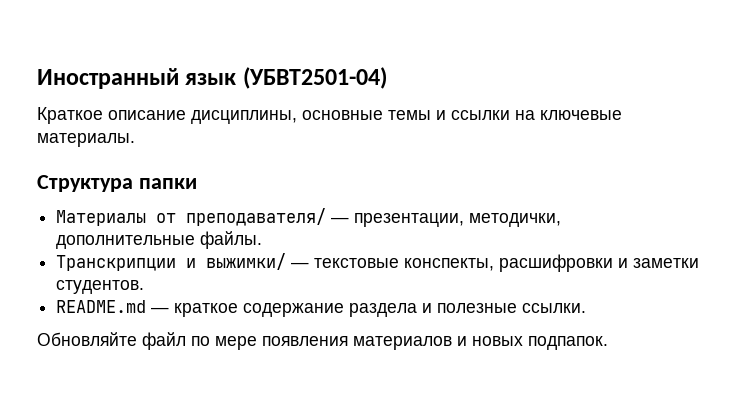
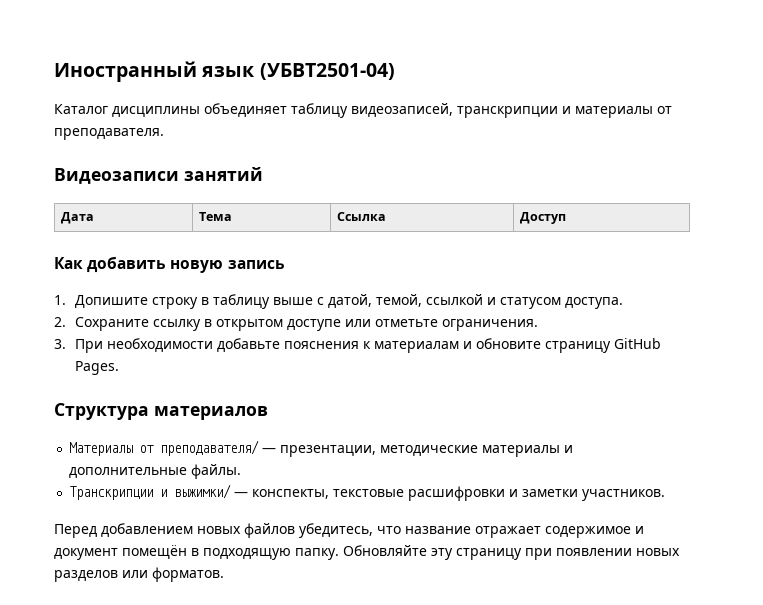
- Краткое описание дисциплины, основные темы и ссылки на ключевые материалы.
+ Каталог дисциплины объединяет таблицу видеозаписей, транскрипции и материалы от преподавателя.
+ Видеозаписи занятий
+ Дата | Тема | Ссылка | Доступ
+ Как добавить новую запись
+ 1. Допишите строку в таблицу выше с датой, темой, ссылкой и статусом доступа.
+ 2. Сохраните ссылку в открытом доступе или отметьте ограничения.
+ 3. При необходимости добавьте пояснения к материалам и обновите страницу GitHub Pages.
- Структура папки
+ Структура материалов
- Материалы от преподавателя/ — презентации, методички, дополнительные файлы.
+ Материалы от преподавателя/ — презентации, методические материалы и дополнительные файлы.
- Транскрипции и выжимки/ — текстовые конспекты, расшифровки и заметки студентов.
- README.md — краткое содержание раздела и полезные ссылки.
- Обновляйте файл по мере появления материалов и новых подпапок.
+ Транскрипции и выжимки/ — конспекты, текстовые расшифровки и заметки участников.
+ Перед добавлением новых файлов убедитесь, что название отражает содержимое и документ помещён в подходящую папку. Обновляйте эту страницу при появлении новых разделов или форматов.

